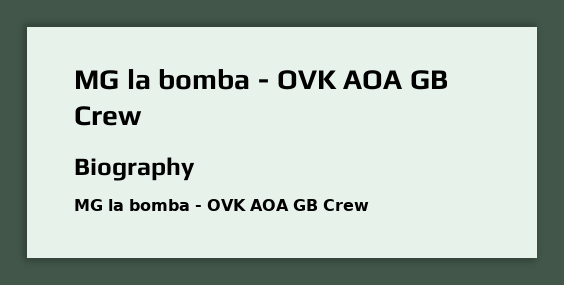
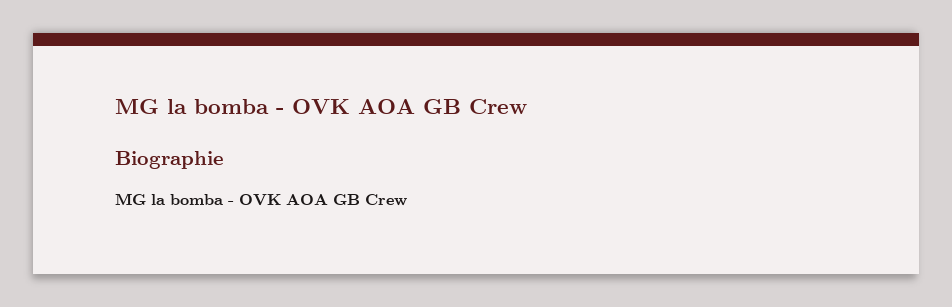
- Biography
+ Biographie

